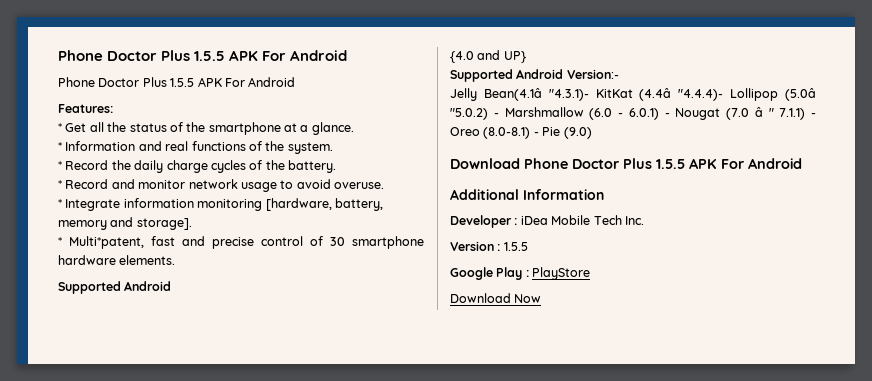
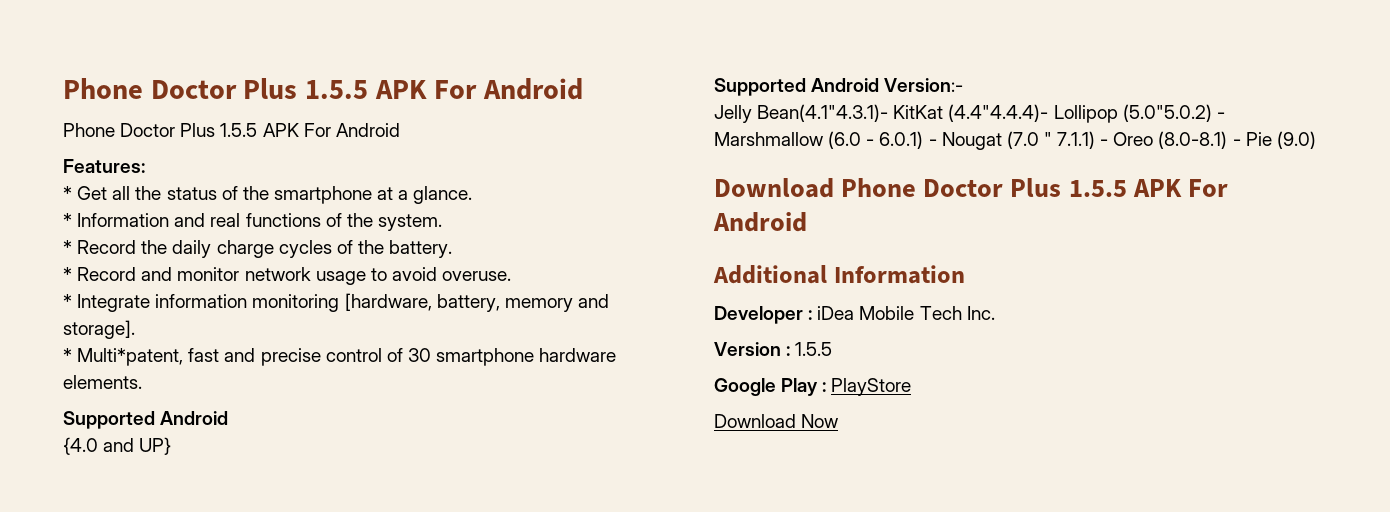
- Jelly Bean(4.1â "4.3.1)- KitKat (4.4â "4.4.4)- Lollipop (5.0â "5.0.2) - Marshmallow (6.0 - 6.0.1) - Nougat (7.0 â " 7.1.1) - Oreo (8.0-8.1) - Pie (9.0)
+ Jelly Bean(4.1"4.3.1)- KitKat (4.4"4.4.4)- Lollipop (5.0"5.0.2) - Marshmallow (6.0 - 6.0.1) - Nougat (7.0 " 7.1.1) - Oreo (8.0-8.1) - Pie (9.0)

